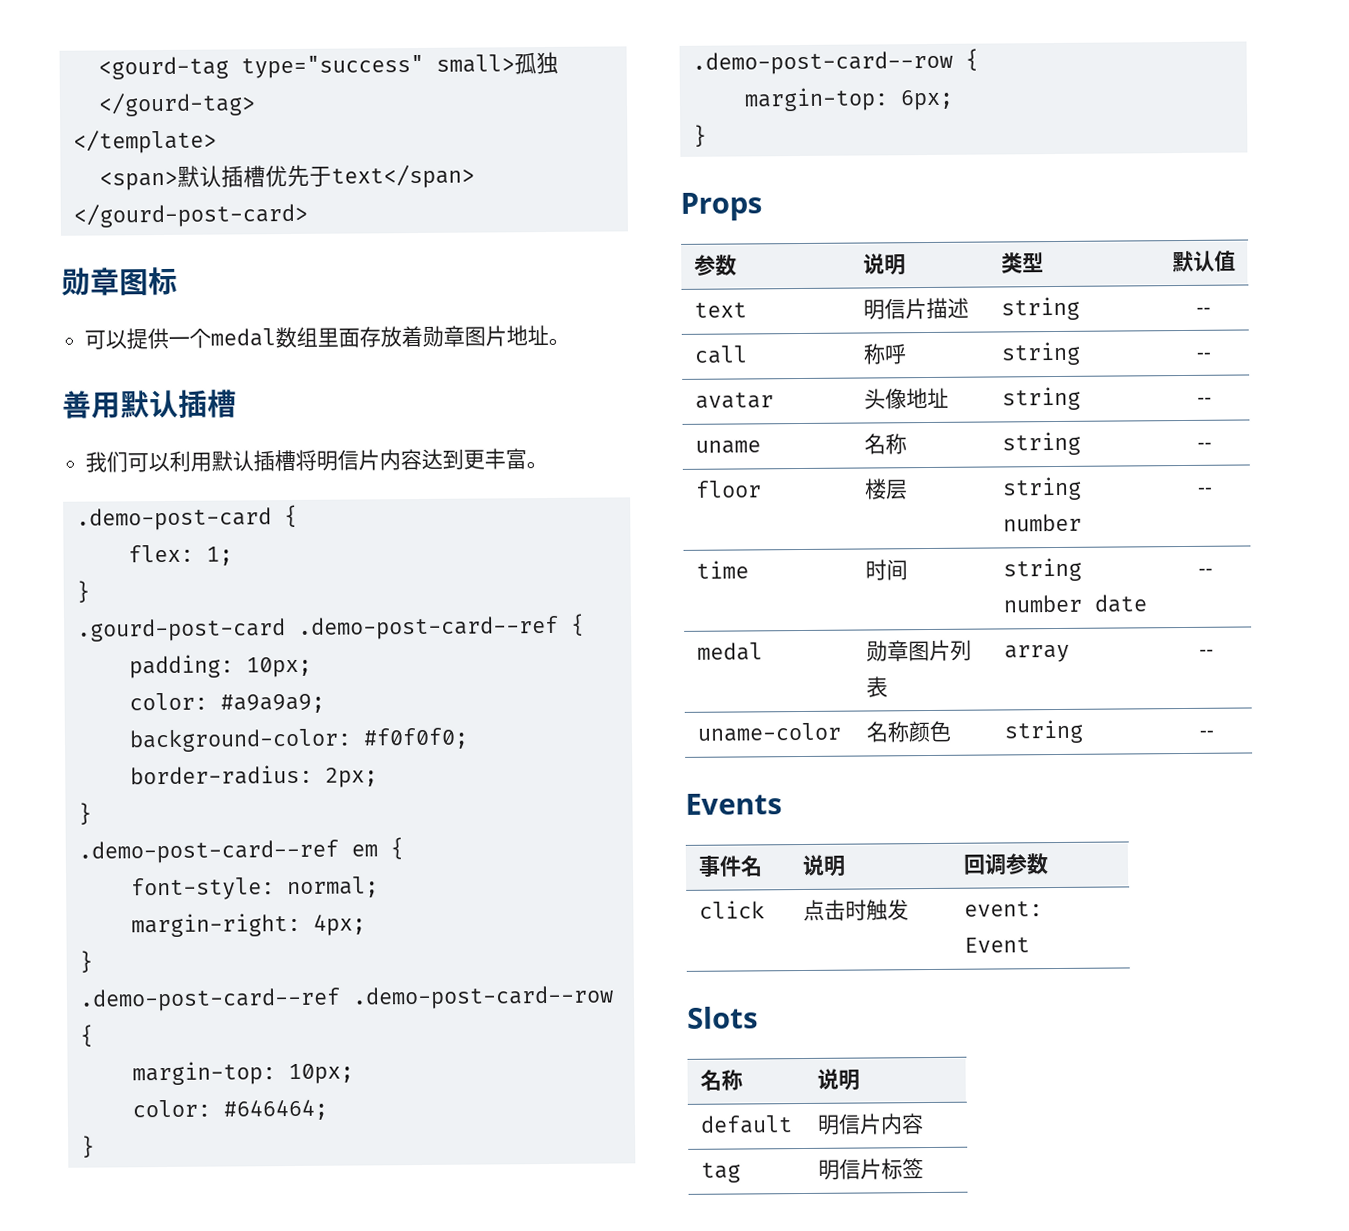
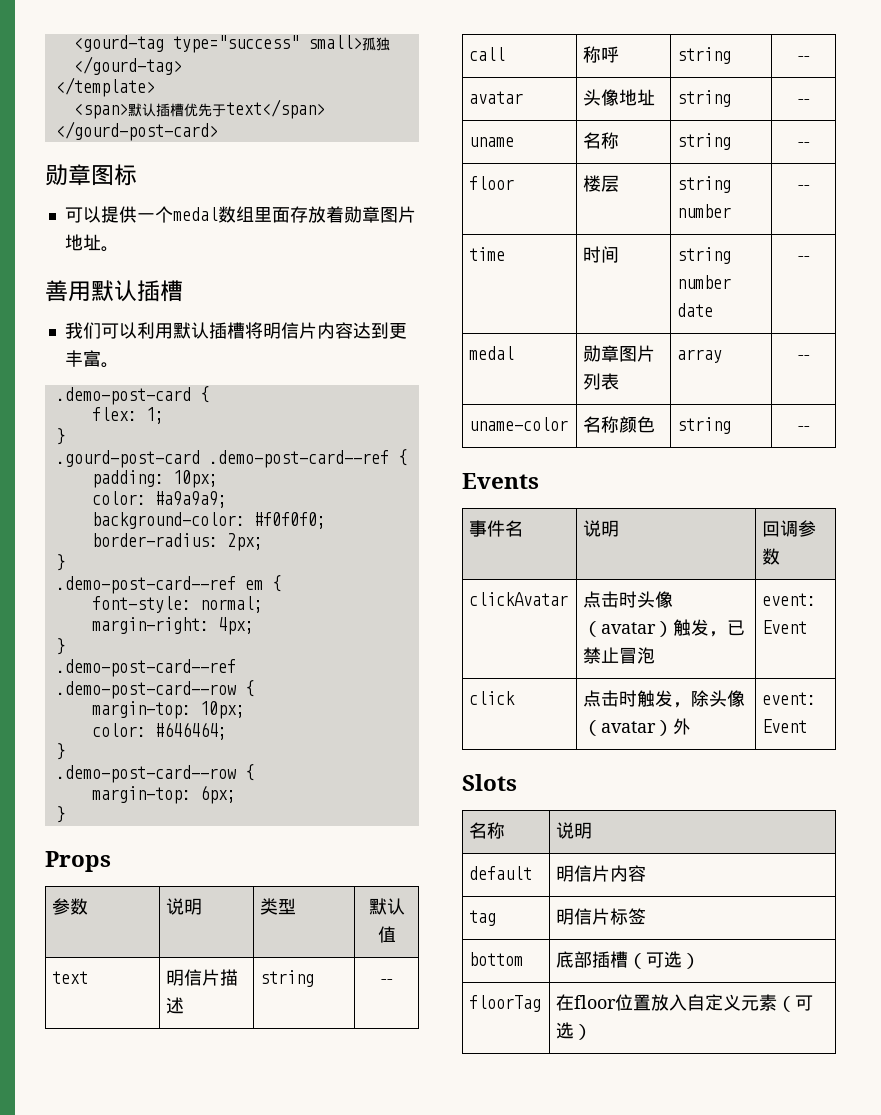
+ clickAvatar | 点击时头像（avatar）触发，已禁止冒泡 | event: Event
- click | 点击时触发 | event: Event
+ click | 点击时触发，除头像（avatar）外 | event: Event
+ bottom | 底部插槽（可选）
+ floorTag | 在floor位置放入自定义元素（可选）

